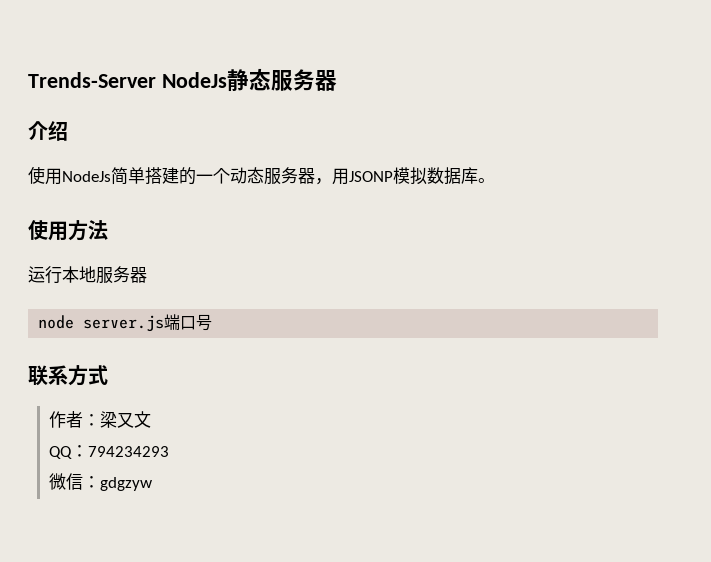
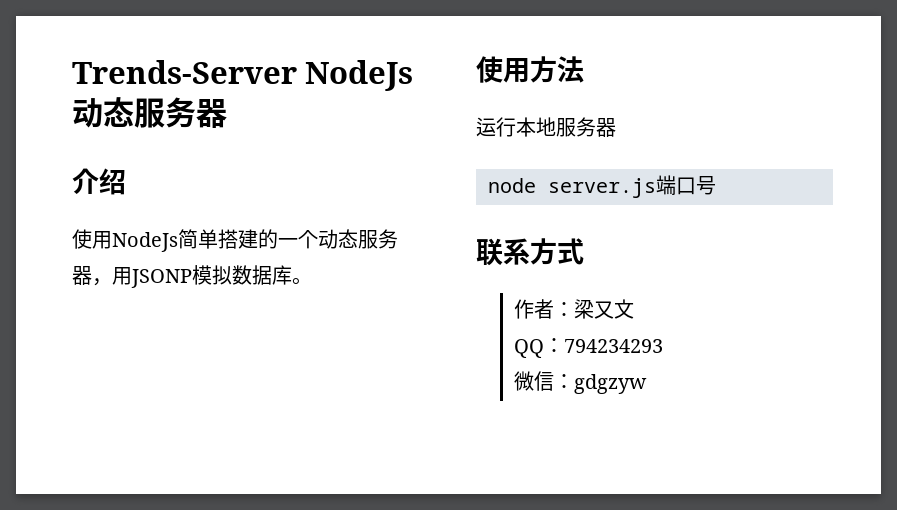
- Trends-Server NodeJs静态服务器
+ Trends-Server NodeJs动态服务器

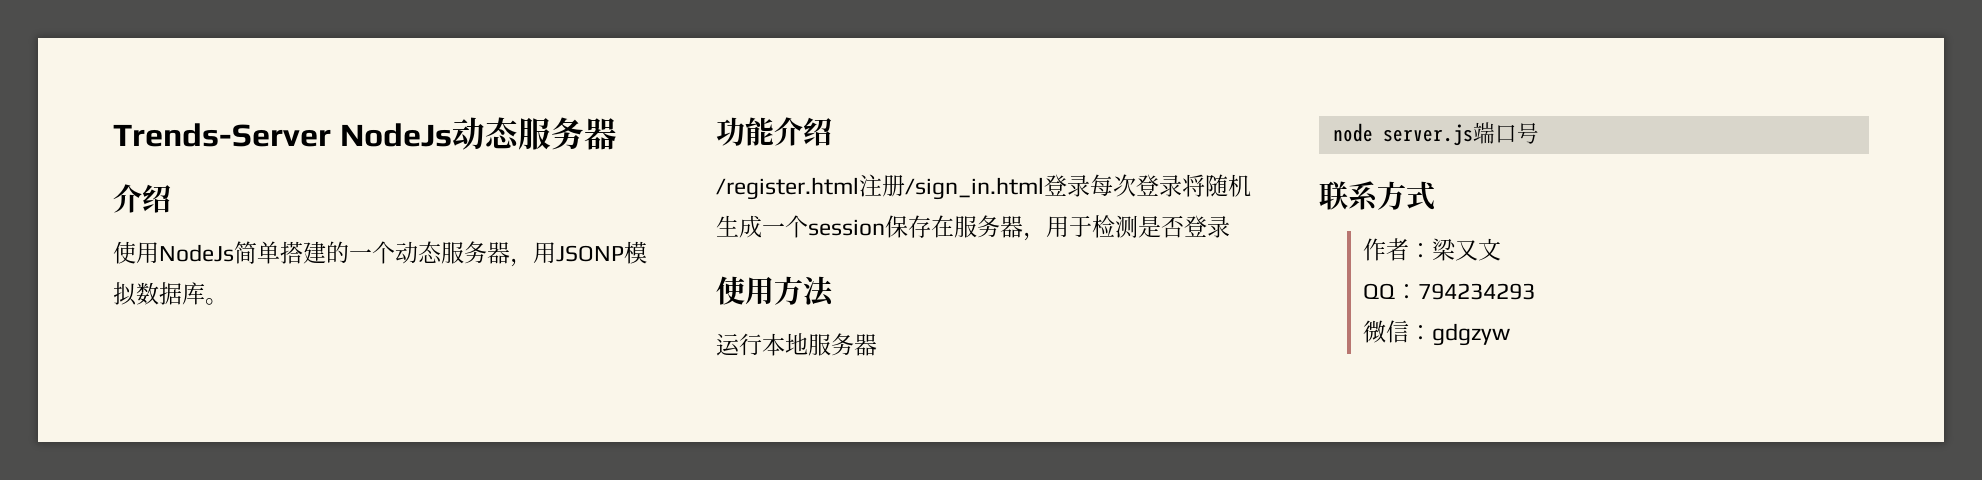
+ 功能介绍
+ /register.html注册/sign_in.html登录每次登录将随机生成一个session保存在服务器，用于检测是否登录

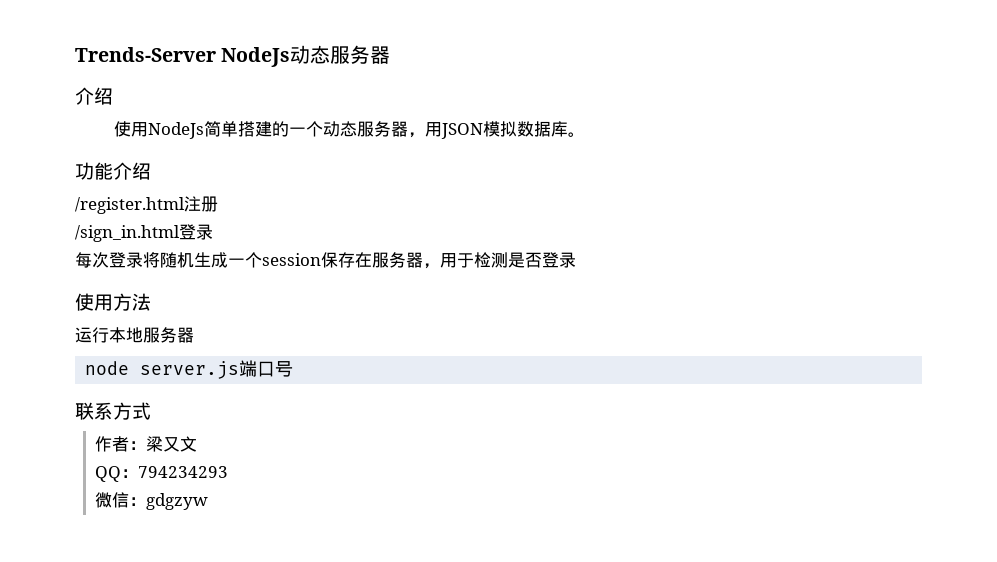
- 使用NodeJs简单搭建的一个动态服务器，用JSONP模拟数据库。
+ 使用NodeJs简单搭建的一个动态服务器，用JSON模拟数据库。
- /register.html注册/sign_in.html登录每次登录将随机生成一个session保存在服务器，用于检测是否登录
+ /register.html注册
+ /sign_in.html登录
+ 每次登录将随机生成一个session保存在服务器，用于检测是否登录

